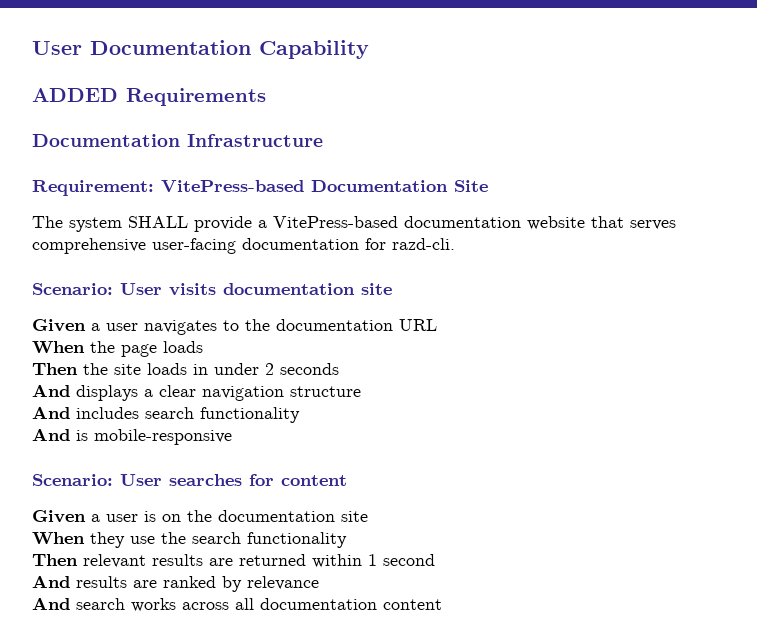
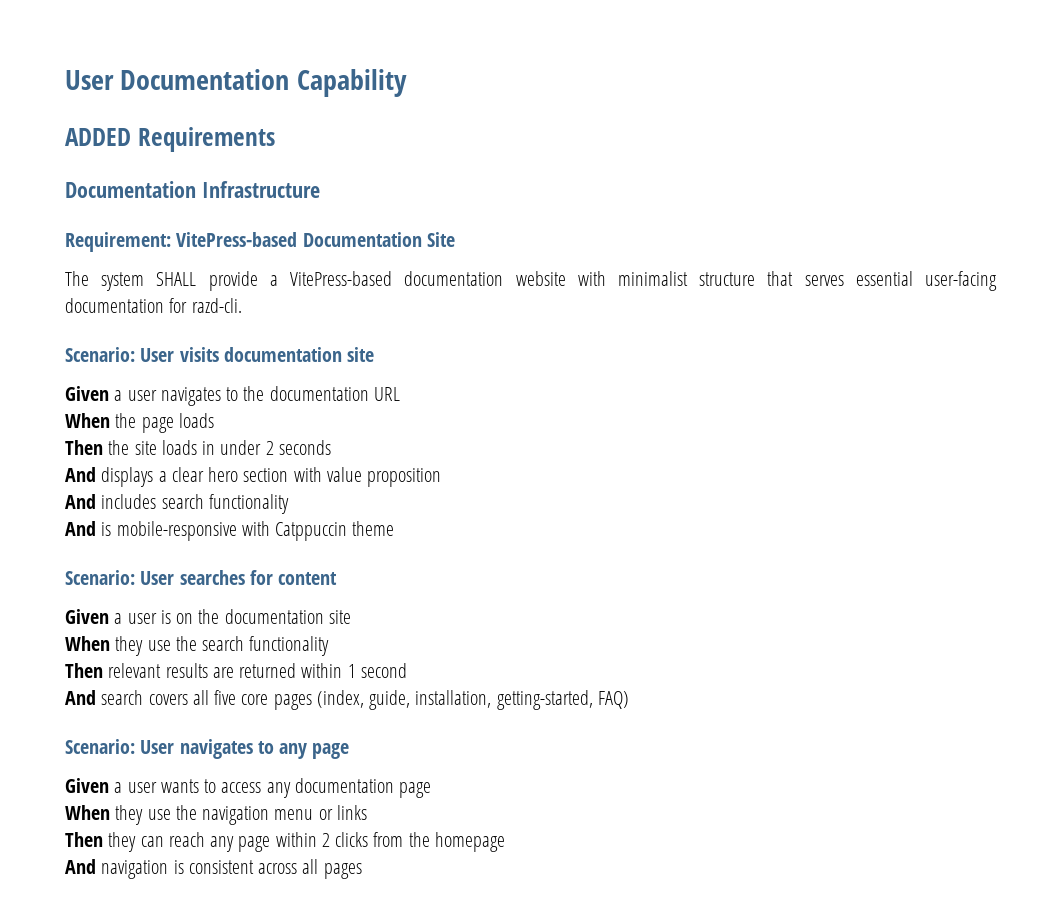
- The system SHALL provide a VitePress-based documentation website that serves comprehensive user-facing documentation for razd-cli.
+ The system SHALL provide a VitePress-based documentation website with minimalist structure that serves essential user-facing documentation for razd-cli.
- And displays a clear navigation structure
+ And displays a clear hero section with value proposition
- And is mobile-responsive
+ And is mobile-responsive with Catppuccin theme
- And results are ranked by relevance
- And search works across all documentation content
+ And search covers all five core pages (index, guide, installation, getting-started, FAQ)
+ Scenario: User navigates to any page
+ Given a user wants to access any documentation page
+ When they use the navigation menu or links
+ Then they can reach any page within 2 clicks from the homepage
+ And navigation is consistent across all pages

